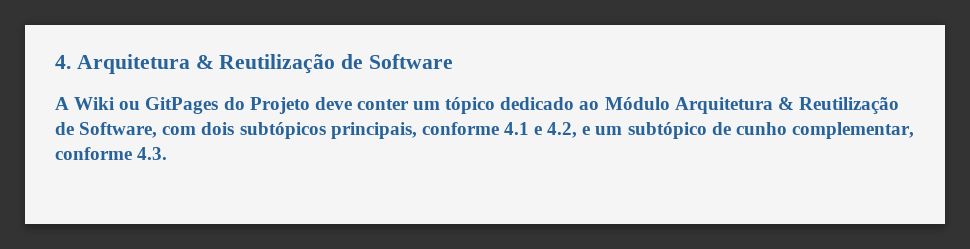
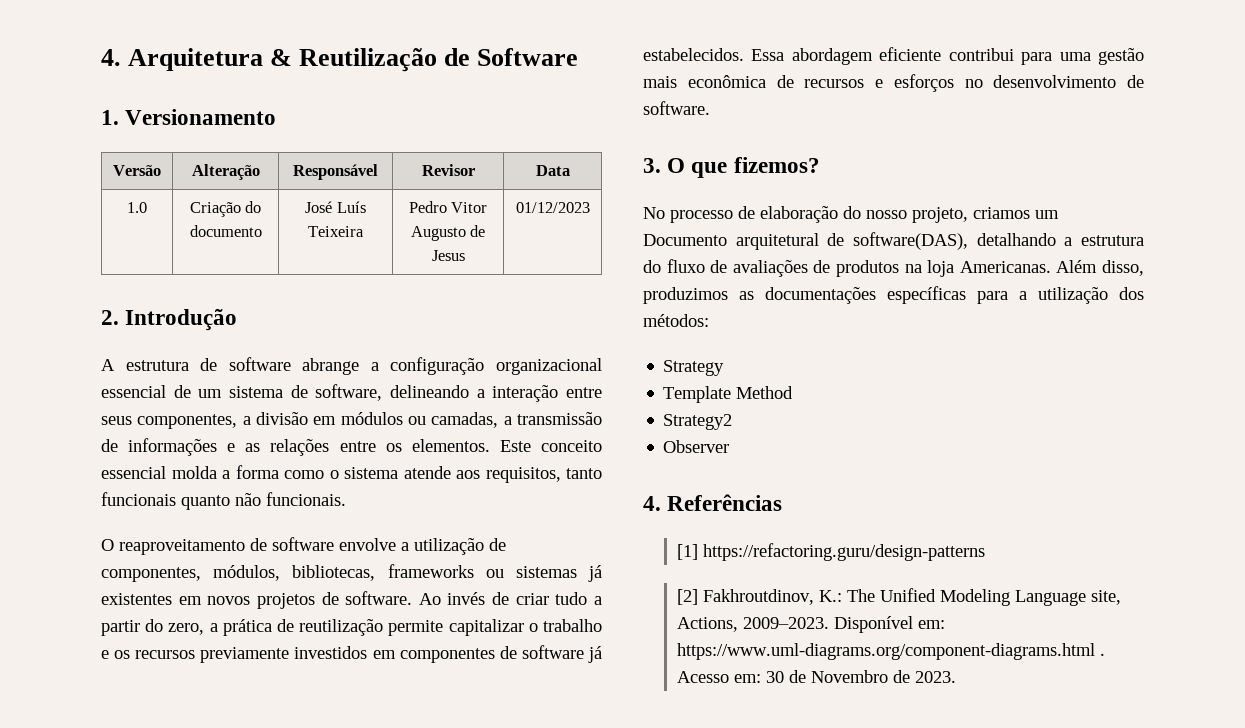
- A Wiki ou GitPages do Projeto deve conter um tópico dedicado ao Módulo Arquitetura & Reutilização de Software, com dois subtópicos principais, conforme 4.1 e 4.2, e um subtópico de cunho complementar, conforme 4.3.
+ 1. Versionamento
+ Versão | Alteração | Responsável | Revisor | Data
+ 1.0 | Criação do documento | José Luís Teixeira | Pedro Vitor Augusto de Jesus | 01/12/2023
+ 2. Introdução
+ A estrutura de software abrange a configuração organizacional essencial de um sistema de software, delineando a interação entre seus componentes, a divisão em módulos ou camadas, a transmissão de informações e as relações entre os elementos. Este conceito essencial molda a forma como o sistema atende aos requisitos, tanto funcionais quanto não funcionais.
+ O reaproveitamento de software envolve a utilização de componentes, módulos, bibliotecas, frameworks ou sistemas já existentes em novos projetos de software. Ao invés de criar tudo a partir do zero, a prática de reutilização permite capitalizar o trabalho e os recursos previamente investidos em componentes de software já estabelecidos. Essa abordagem eficiente contribui para uma gestão mais econômica de recursos e esforços no desenvolvimento de software.
+ 3. O que fizemos?
+ No processo de elaboração do nosso projeto, criamos um Documento arquitetural de software(DAS), detalhando a estrutura do fluxo de avaliações de produtos na loja Americanas. Além disso, produzimos as documentações específicas para a utilização dos métodos:
+ Strategy
+ Template Method
+ Strategy2
+ Observer
+ 4. Referências
+ [1] https://refactoring.guru/design-patterns
+ [2] Fakhroutdinov, K.: The Unified Modeling Language site, Actions, 2009–2023. Disponível em: https://www.uml-diagrams.org/component-diagrams.html . Acesso em: 30 de Novembro de 2023.

